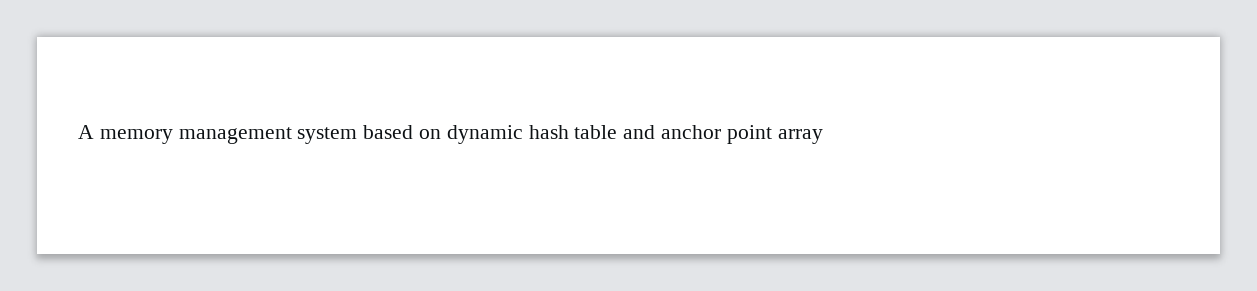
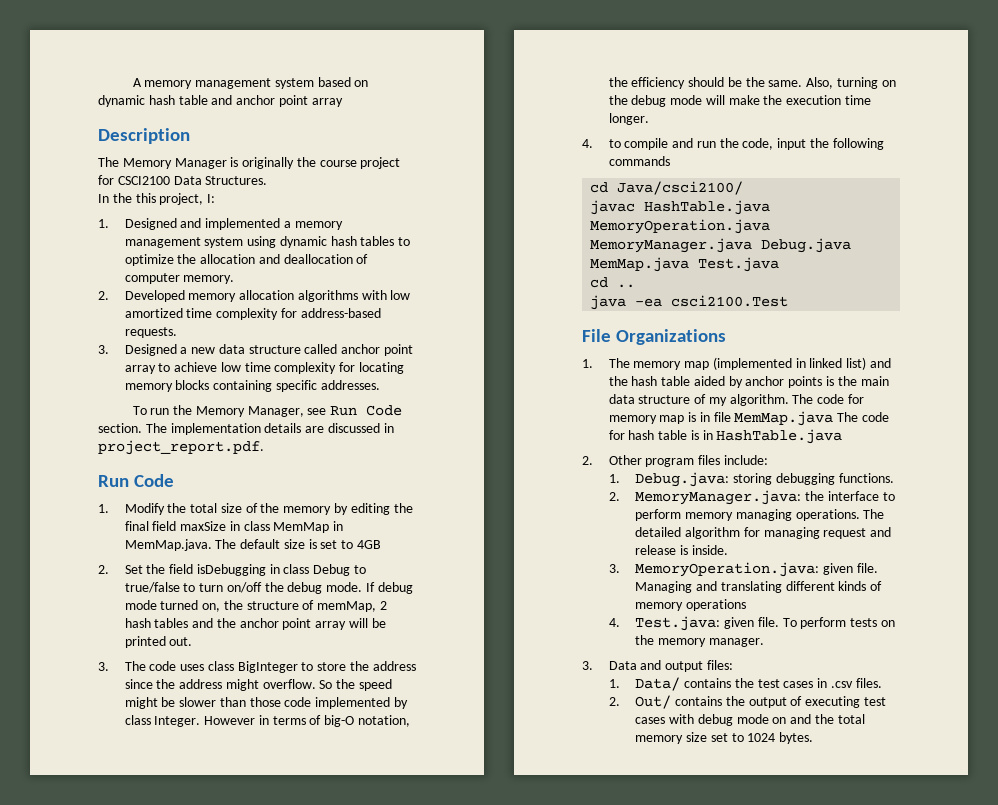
+ Description
+ The Memory Manager is originally the course project for CSCI2100 Data Structures.
+ In the this project, I:
+ 1. Designed and implemented a memory management system using dynamic hash tables to optimize the allocation and deallocation of computer memory.
+ 2. Developed memory allocation algorithms with low amortized time complexity for address-based requests.
+ 3. Designed a new data structure called anchor point array to achieve low time complexity for locating memory blocks containing specific addresses.
+ To run the Memory Manager, see Run Code section. The implementation details are discussed in project_report.pdf.
+ Run Code
+ 1. Modify the total size of the memory by editing the final field maxSize in class MemMap in MemMap.java. The default size is set to 4GB
+ 2. Set the field isDebugging in class Debug to true/false to turn on/off the debug mode. If debug mode turned on, the structure of memMap, 2 hash tables and the anchor point array will be printed out.
+ 3. The code uses class BigInteger to store the address since the address might overflow. So the speed might be slower than those code implemented by class Integer. However in terms of big-O notation, the efficiency should be the same. Also, turning on the debug mode will make the execution time longer.
+ 4. to compile and run the code, input the following commands
+ cd Java/csci2100/
+ javac HashTable.java MemoryOperation.java MemoryManager.java Debug.java MemMap.java Test.java
+ cd ..
+ java -ea csci2100.Test
+ File Organizations
+ 1. The memory map (implemented in linked list) and the hash table aided by anchor points is the main data structure of my algorithm. The code for memory map is in file MemMap.java The code for hash table is in HashTable.java
+ 2. Other program files include:
+ 1. Debug.java: storing debugging functions.
+ 2. MemoryManager.java: the interface to perform memory managing operations. The detailed algorithm for managing request and release is inside.
+ 3. MemoryOperation.java: given file. Managing and translating different kinds of memory operations
+ 4. Test.java: given file. To perform tests on the memory manager.
+ 3. Data and output files:
+ 1. Data/ contains the test cases in .csv files.
+ 2. Out/ contains the output of executing test cases with debug mode on and the total memory size set to 1024 bytes.

